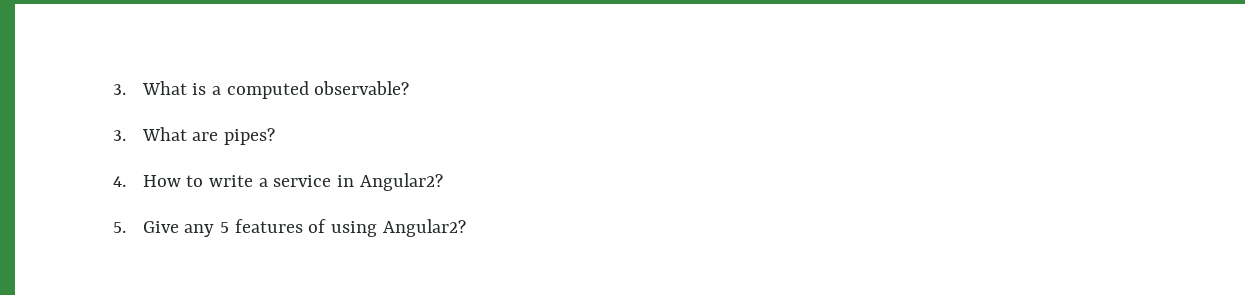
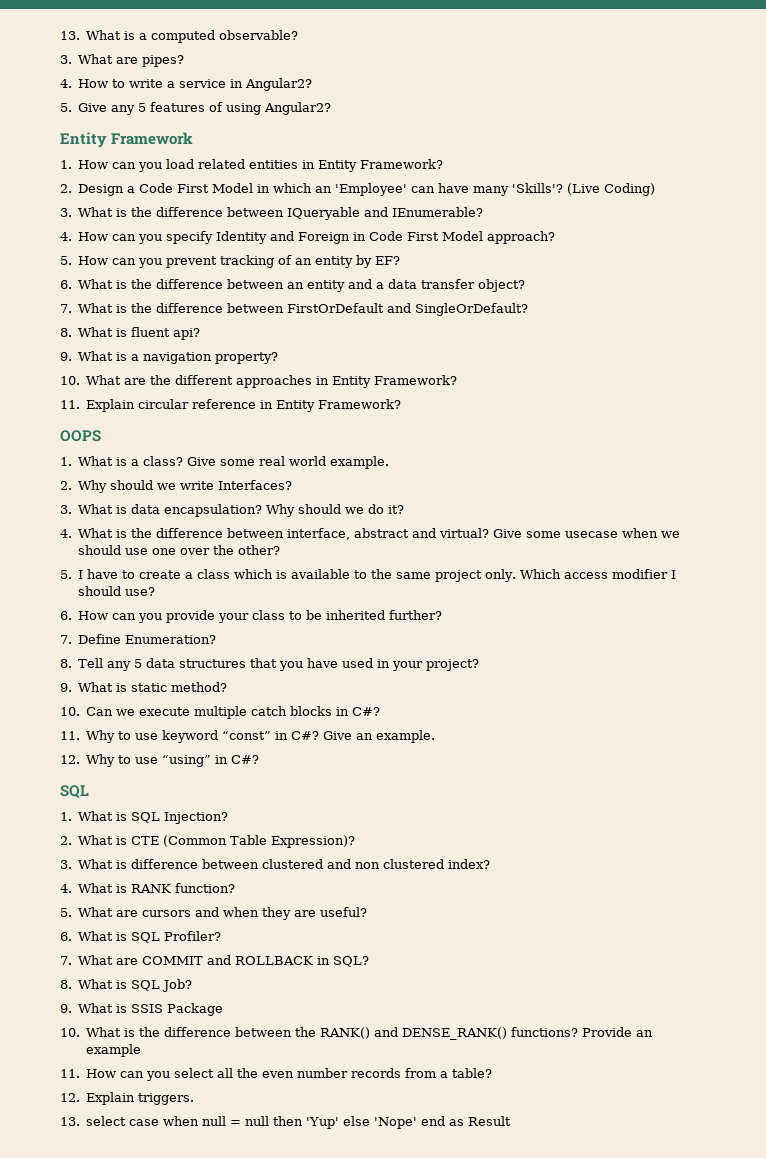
- 3. What is a computed observable?
+ 13. What is a computed observable?
+ Entity Framework
+ 1. How can you load related entities in Entity Framework?
+ 2. Design a Code First Model in which an 'Employee' can have many 'Skills'? (Live Coding)
+ 3. What is the difference between IQueryable and IEnumerable?
+ 4. How can you specify Identity and Foreign in Code First Model approach?
+ 5. How can you prevent tracking of an entity by EF?
+ 6. What is the difference between an entity and a data transfer object?
+ 7. What is the difference between FirstOrDefault and SingleOrDefault?
+ 8. What is fluent api?
+ 9. What is a navigation property?
+ 10. What are the different approaches in Entity Framework?
+ 11. Explain circular reference in Entity Framework?
+ OOPS
+ 1. What is a class? Give some real world example.
+ 2. Why should we write Interfaces?
+ 3. What is data encapsulation? Why should we do it?
+ 4. What is the difference between interface, abstract and virtual? Give some usecase when we should use one over the other?
+ 5. I have to create a class which is available to the same project only. Which access modifier I should use?
+ 6. How can you provide your class to be inherited further?
+ 7. Define Enumeration?
+ 8. Tell any 5 data structures that you have used in your project?
+ 9. What is static method?
+ 10. Can we execute multiple catch blocks in C#?
+ 11. Why to use keyword “const” in C#? Give an example.
+ 12. Why to use “using” in C#?
+ SQL
+ 1. What is SQL Injection?
+ 2. What is CTE (Common Table Expression)?
+ 3. What is difference between clustered and non clustered index?
+ 4. What is RANK function?
+ 5. What are cursors and when they are useful?
+ 6. What is SQL Profiler?
+ 7. What are COMMIT and ROLLBACK in SQL?
+ 8. What is SQL Job?
+ 9. What is SSIS Package
+ 10. What is the difference between the RANK() and DENSE_RANK() functions? Provide an example
+ 11. How can you select all the even number records from a table?
+ 12. Explain triggers.
+ 13. select case when null = null then 'Yup' else 'Nope' end as Result

